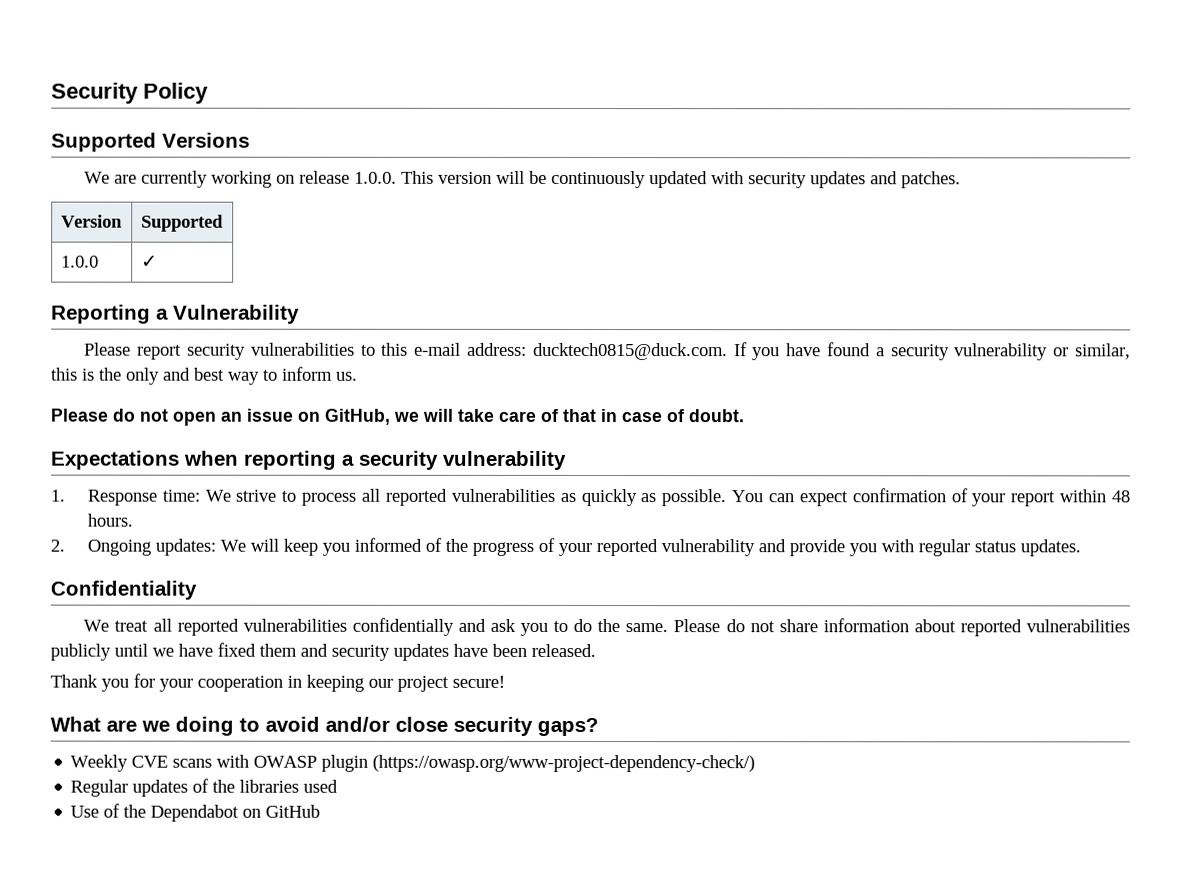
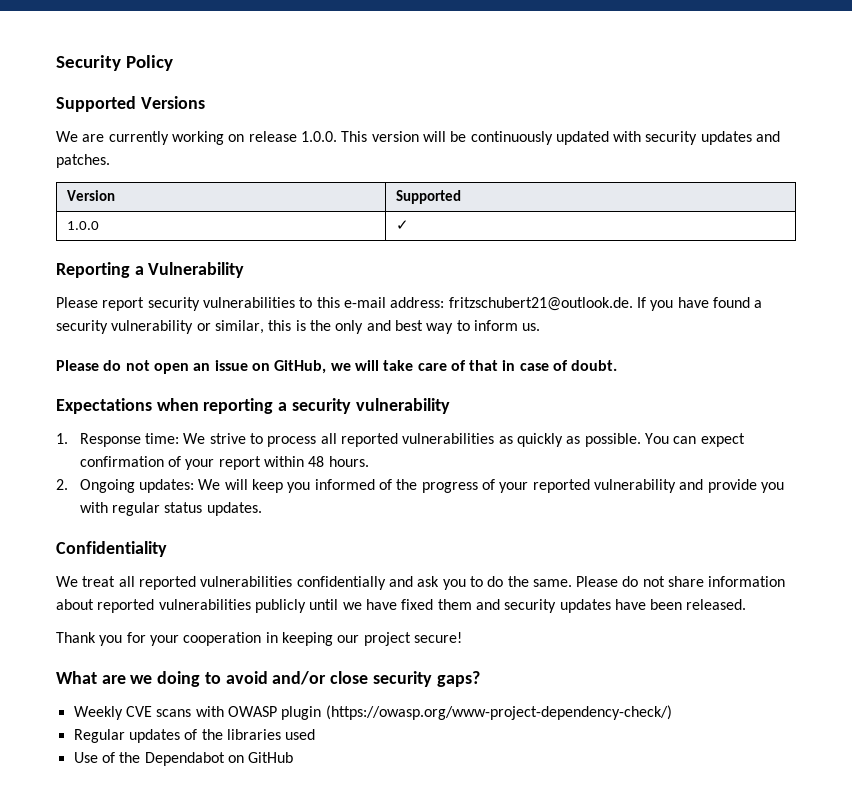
- Please report security vulnerabilities to this e-mail address: ducktech0815@duck.com. If you have found a security vulnerability or similar, this is the only and best way to inform us.
+ Please report security vulnerabilities to this e-mail address: fritzschubert21@outlook.de. If you have found a security vulnerability or similar, this is the only and best way to inform us.

